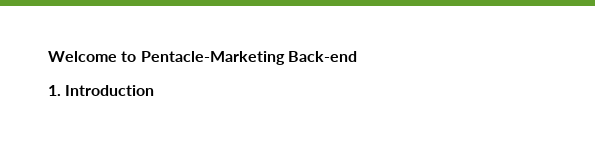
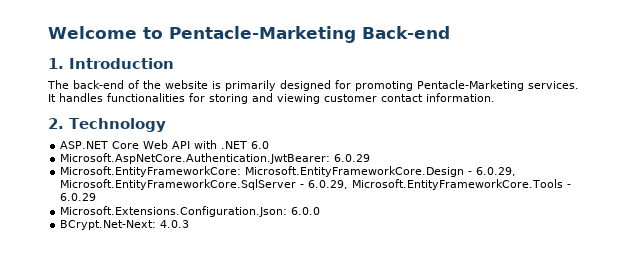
+ The back-end of the website is primarily designed for promoting Pentacle-Marketing services. It handles functionalities for storing and viewing customer contact information.
+ 2. Technology
+ ASP.NET Core Web API with .NET 6.0
+ Microsoft.AspNetCore.Authentication.JwtBearer: 6.0.29
+ Microsoft.EntityFrameworkCore: Microsoft.EntityFrameworkCore.Design - 6.0.29, Microsoft.EntityFrameworkCore.SqlServer - 6.0.29, Microsoft.EntityFrameworkCore.Tools - 6.0.29
+ Microsoft.Extensions.Configuration.Json: 6.0.0
+ BCrypt.Net-Next: 4.0.3

